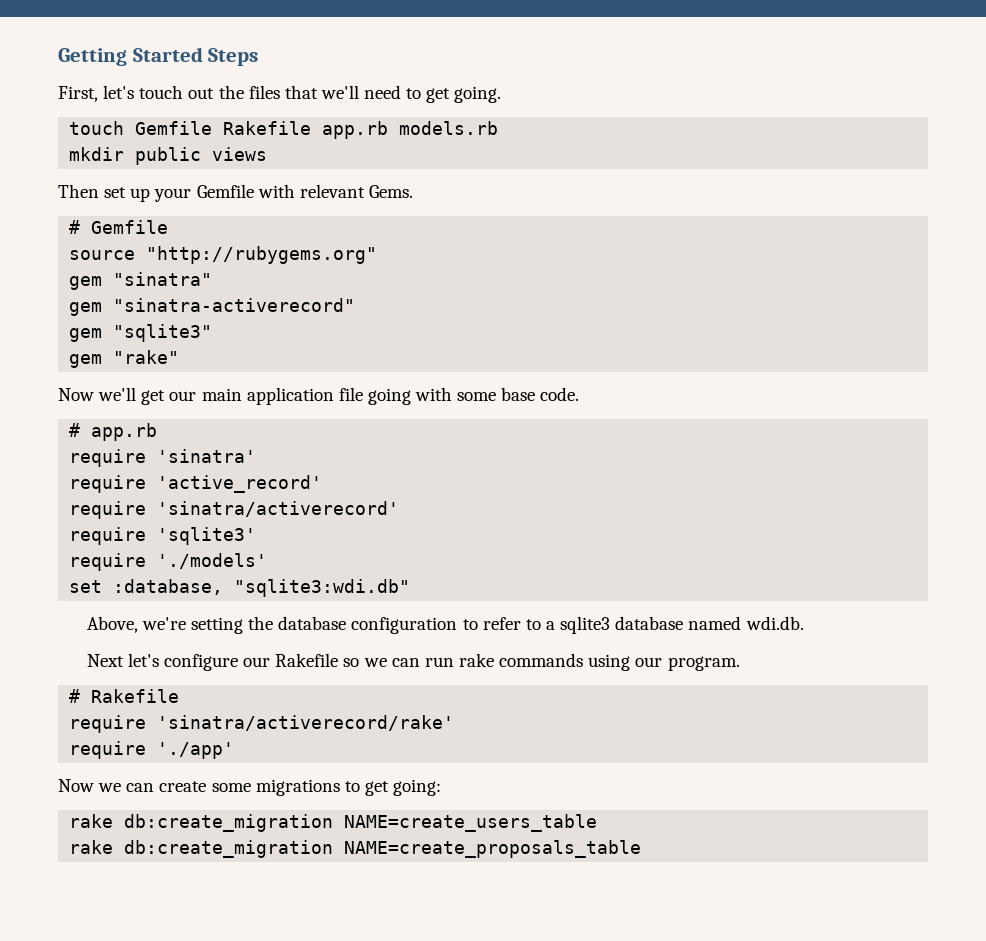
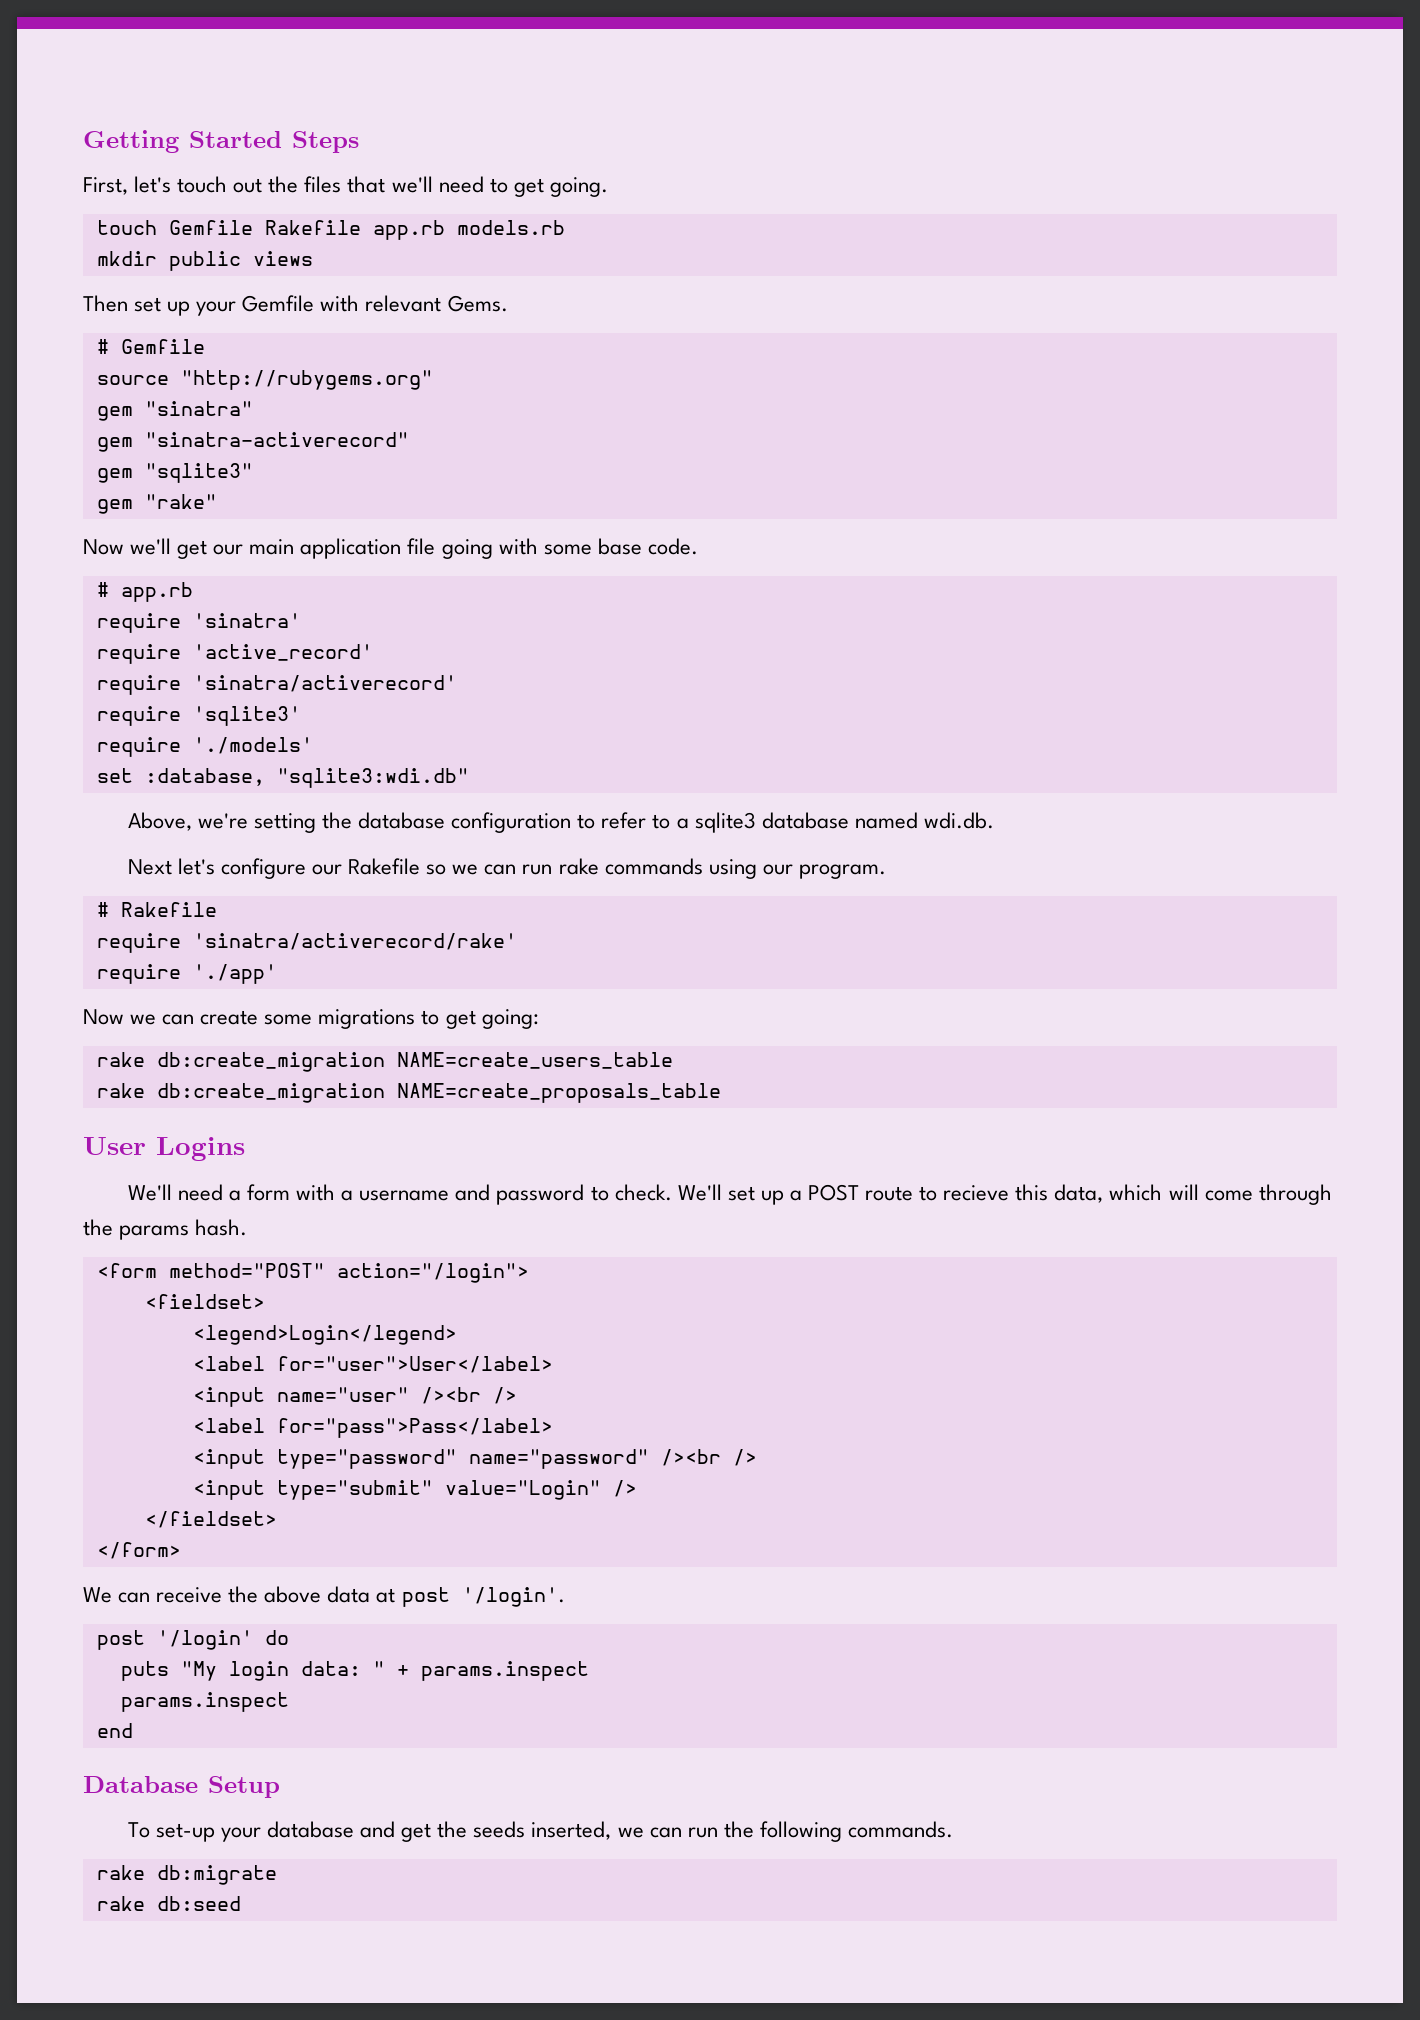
+ User Logins
+ We'll need a form with a username and password to check. We'll set up a POST route to recieve this data, which will come through the params hash.
+ <form method="POST" action="/login">
+ <fieldset>
+ <legend>Login</legend>
+ <label for="user">User</label>
+ <input name="user" /><br />
+ <label for="pass">Pass</label>
+ <input type="password" name="password" /><br />
+ <input type="submit" value="Login" />
+ </fieldset>
+ </form>
+ We can receive the above data at post '/login'.
+ post '/login' do
+ puts "My login data: " + params.inspect
+ params.inspect
+ end
+ Database Setup
+ To set-up your database and get the seeds inserted, we can run the following commands.
+ rake db:migrate
+ rake db:seed

